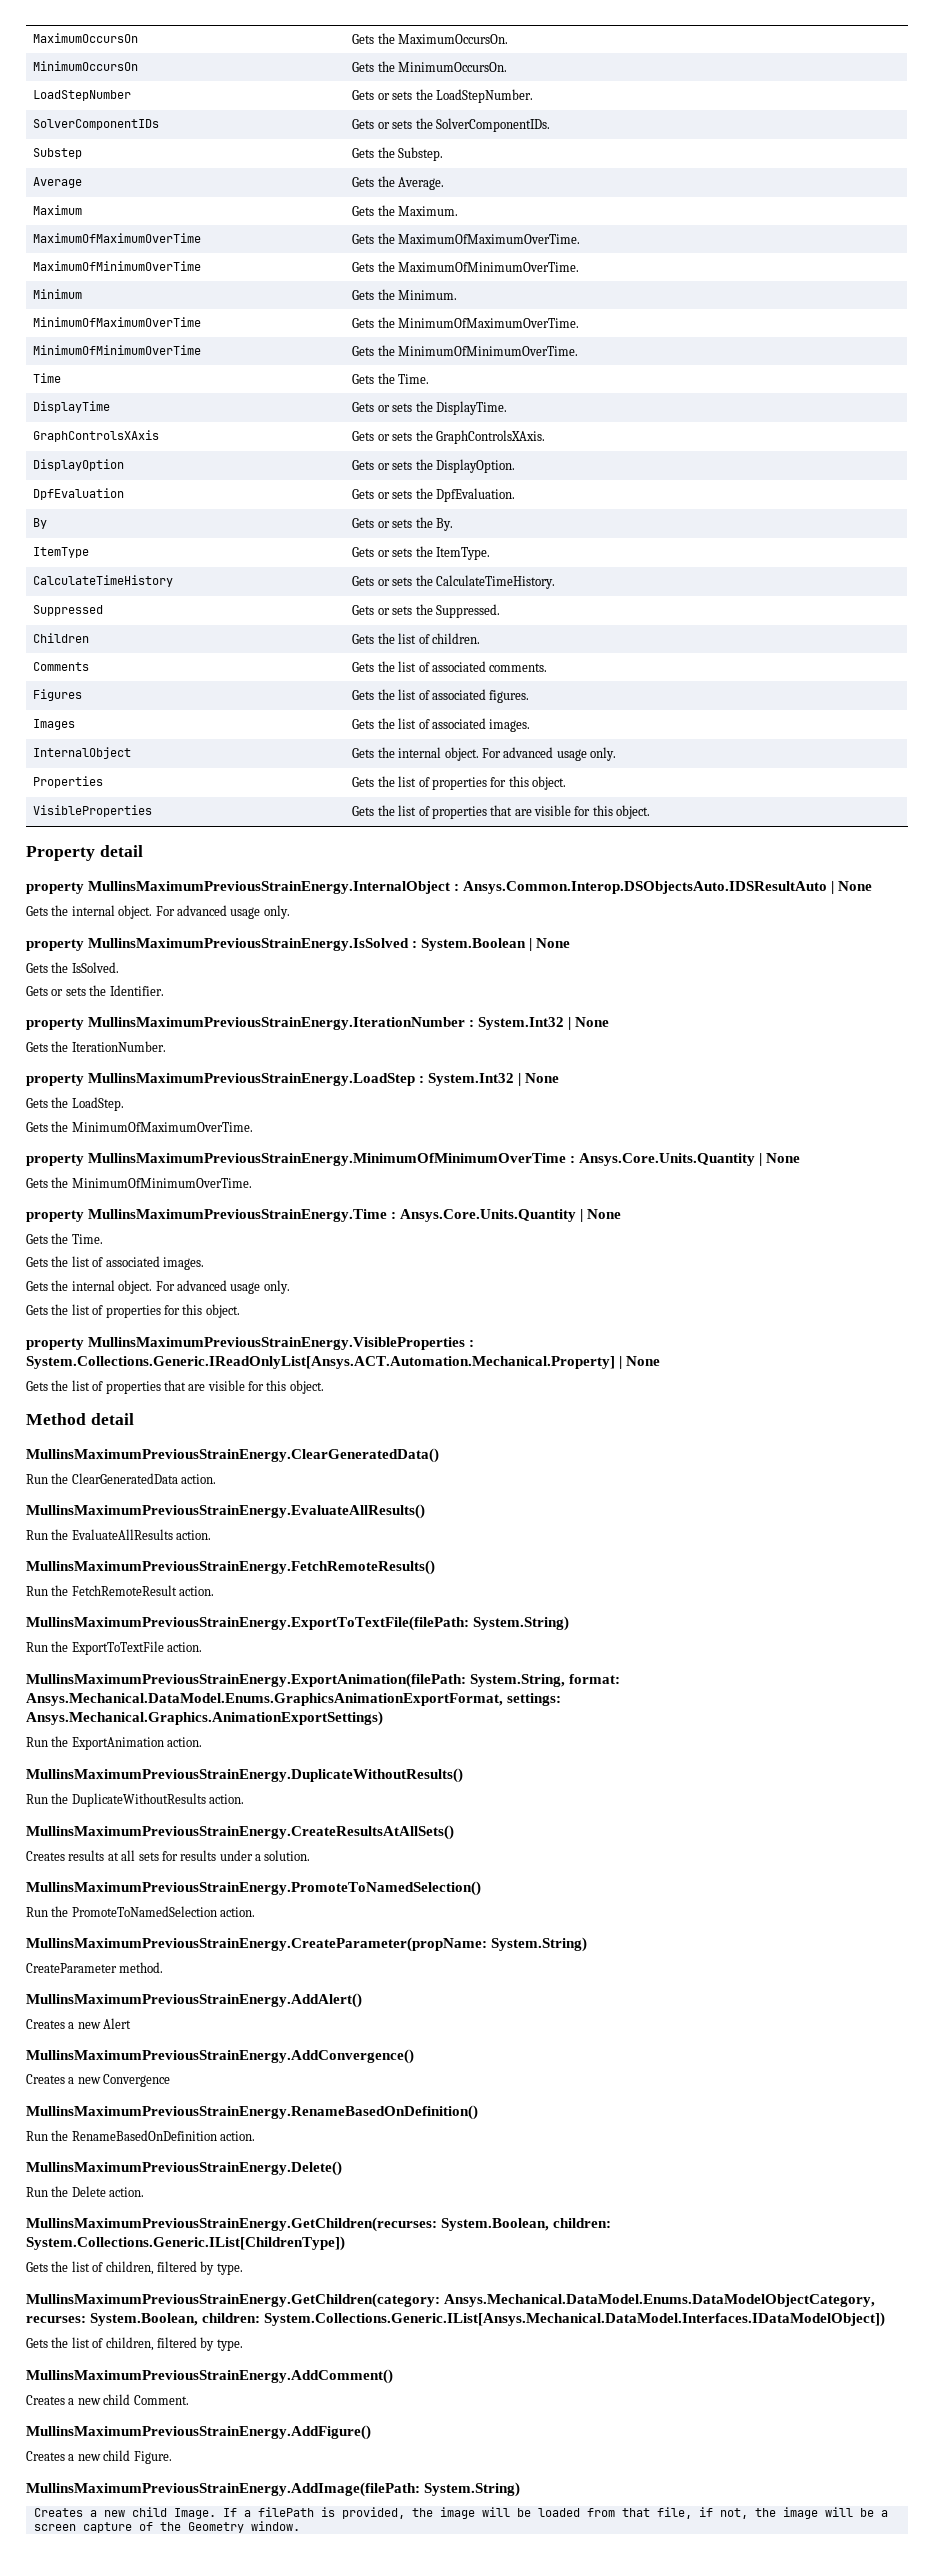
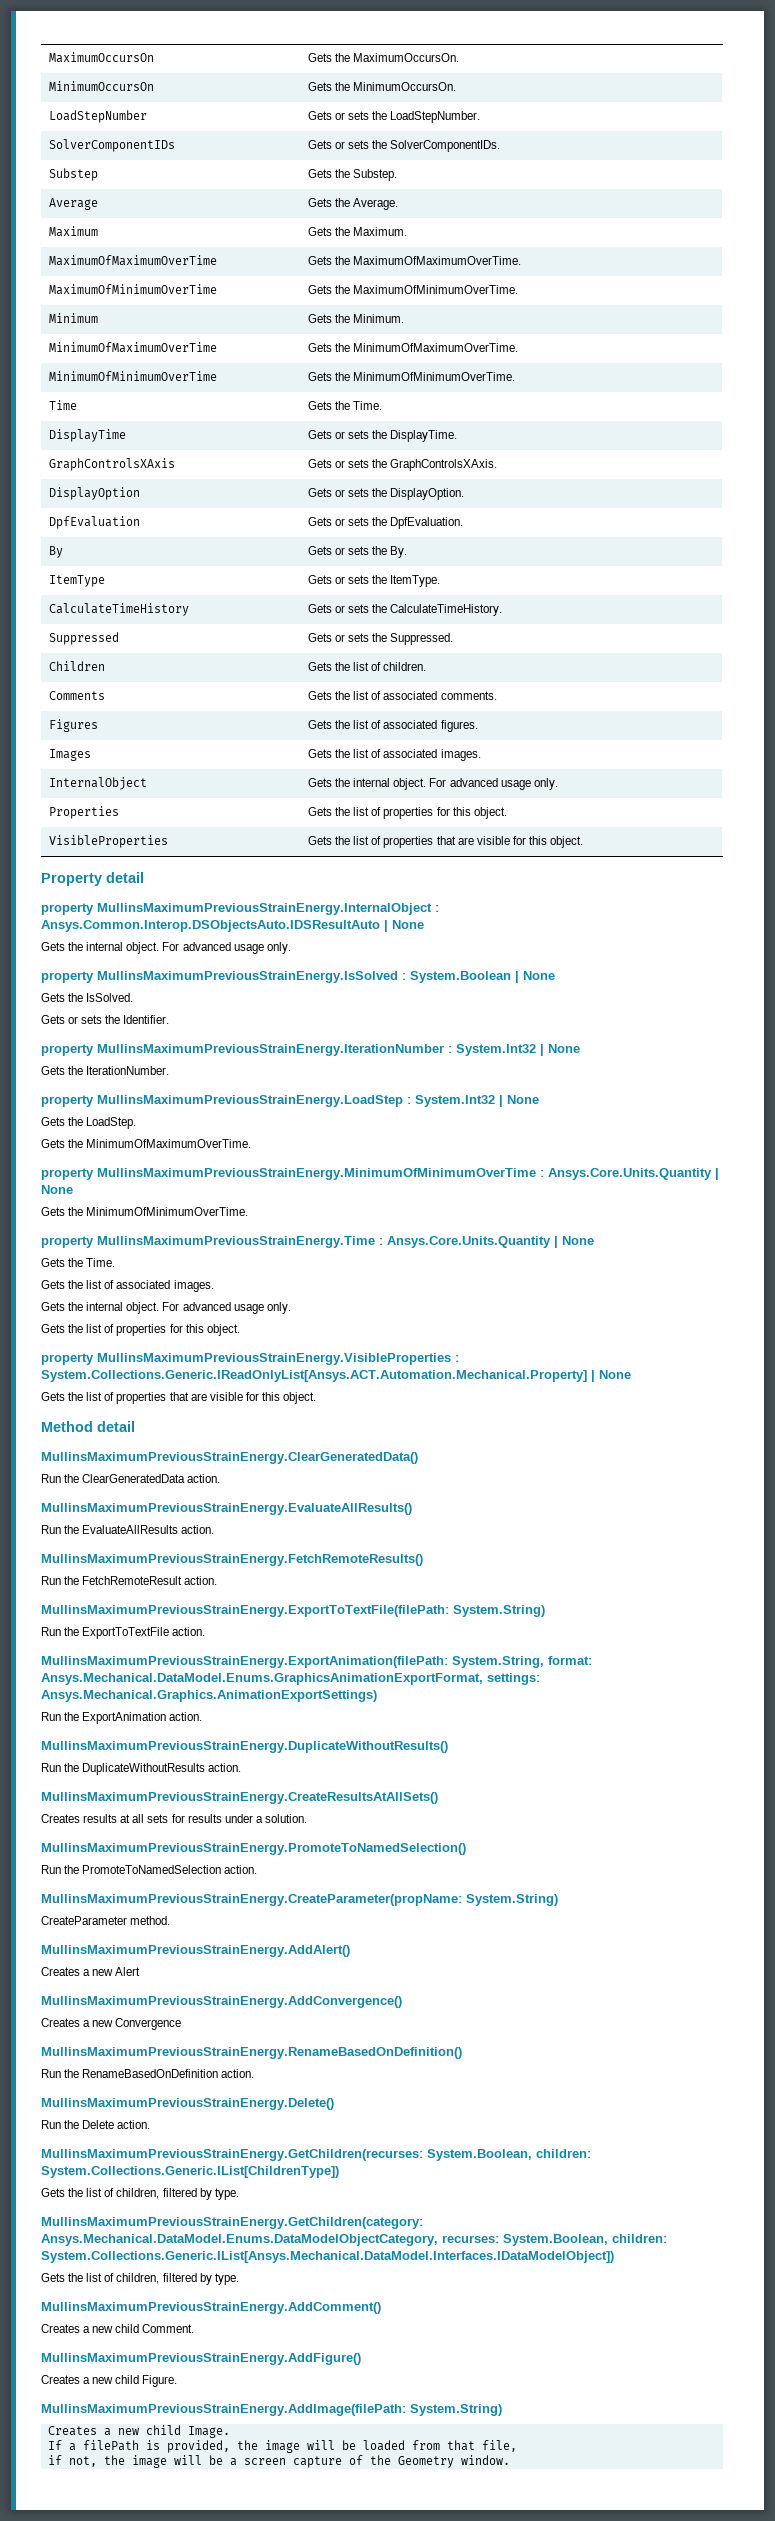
- Creates a new child Image. If a filePath is provided, the image will be loaded from that file, if not, the image will be a screen capture of the Geometry window.
+ Creates a new child Image.
+ If a filePath is provided, the image will be loaded from that file,
+ if not, the image will be a screen capture of the Geometry window.

